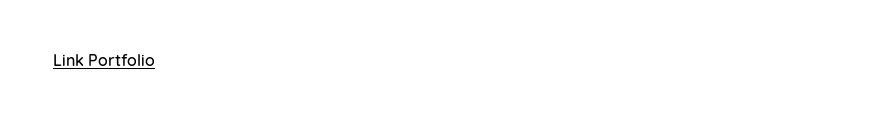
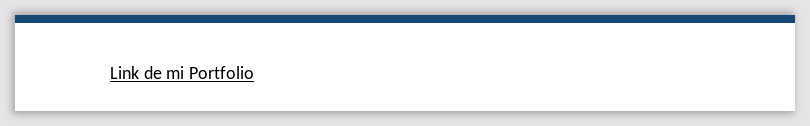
- Link Portfolio
+ Link de mi Portfolio

